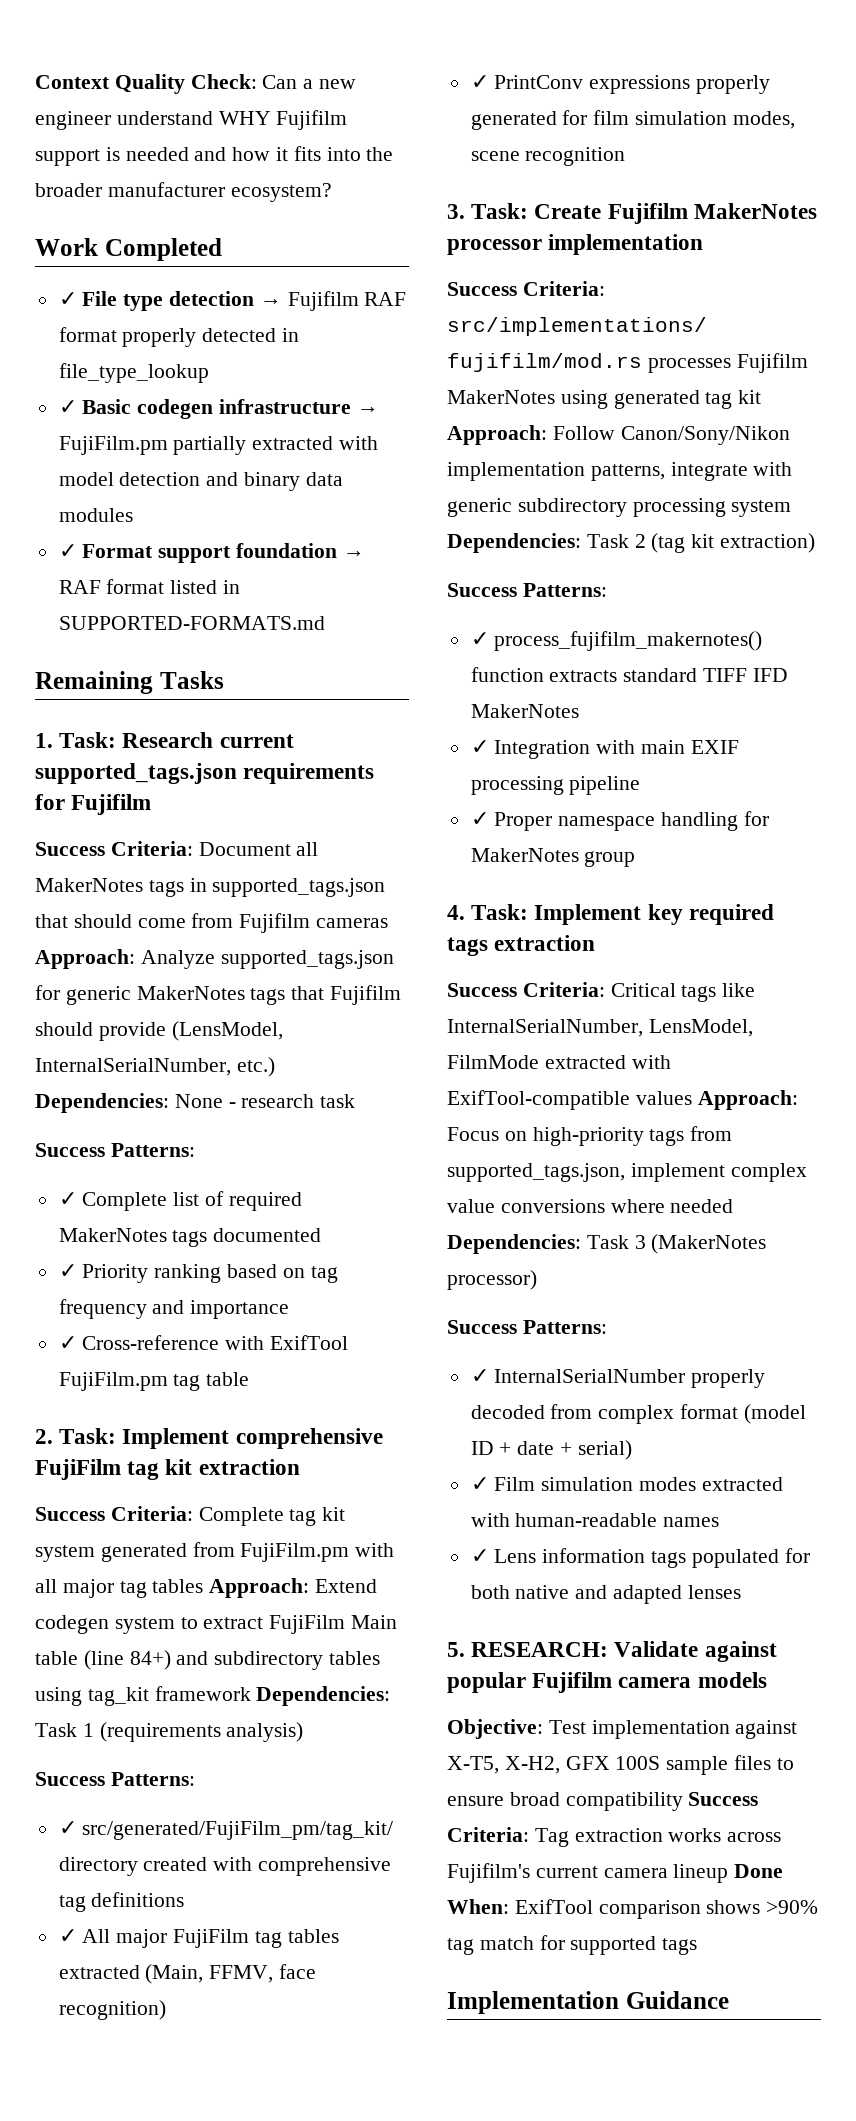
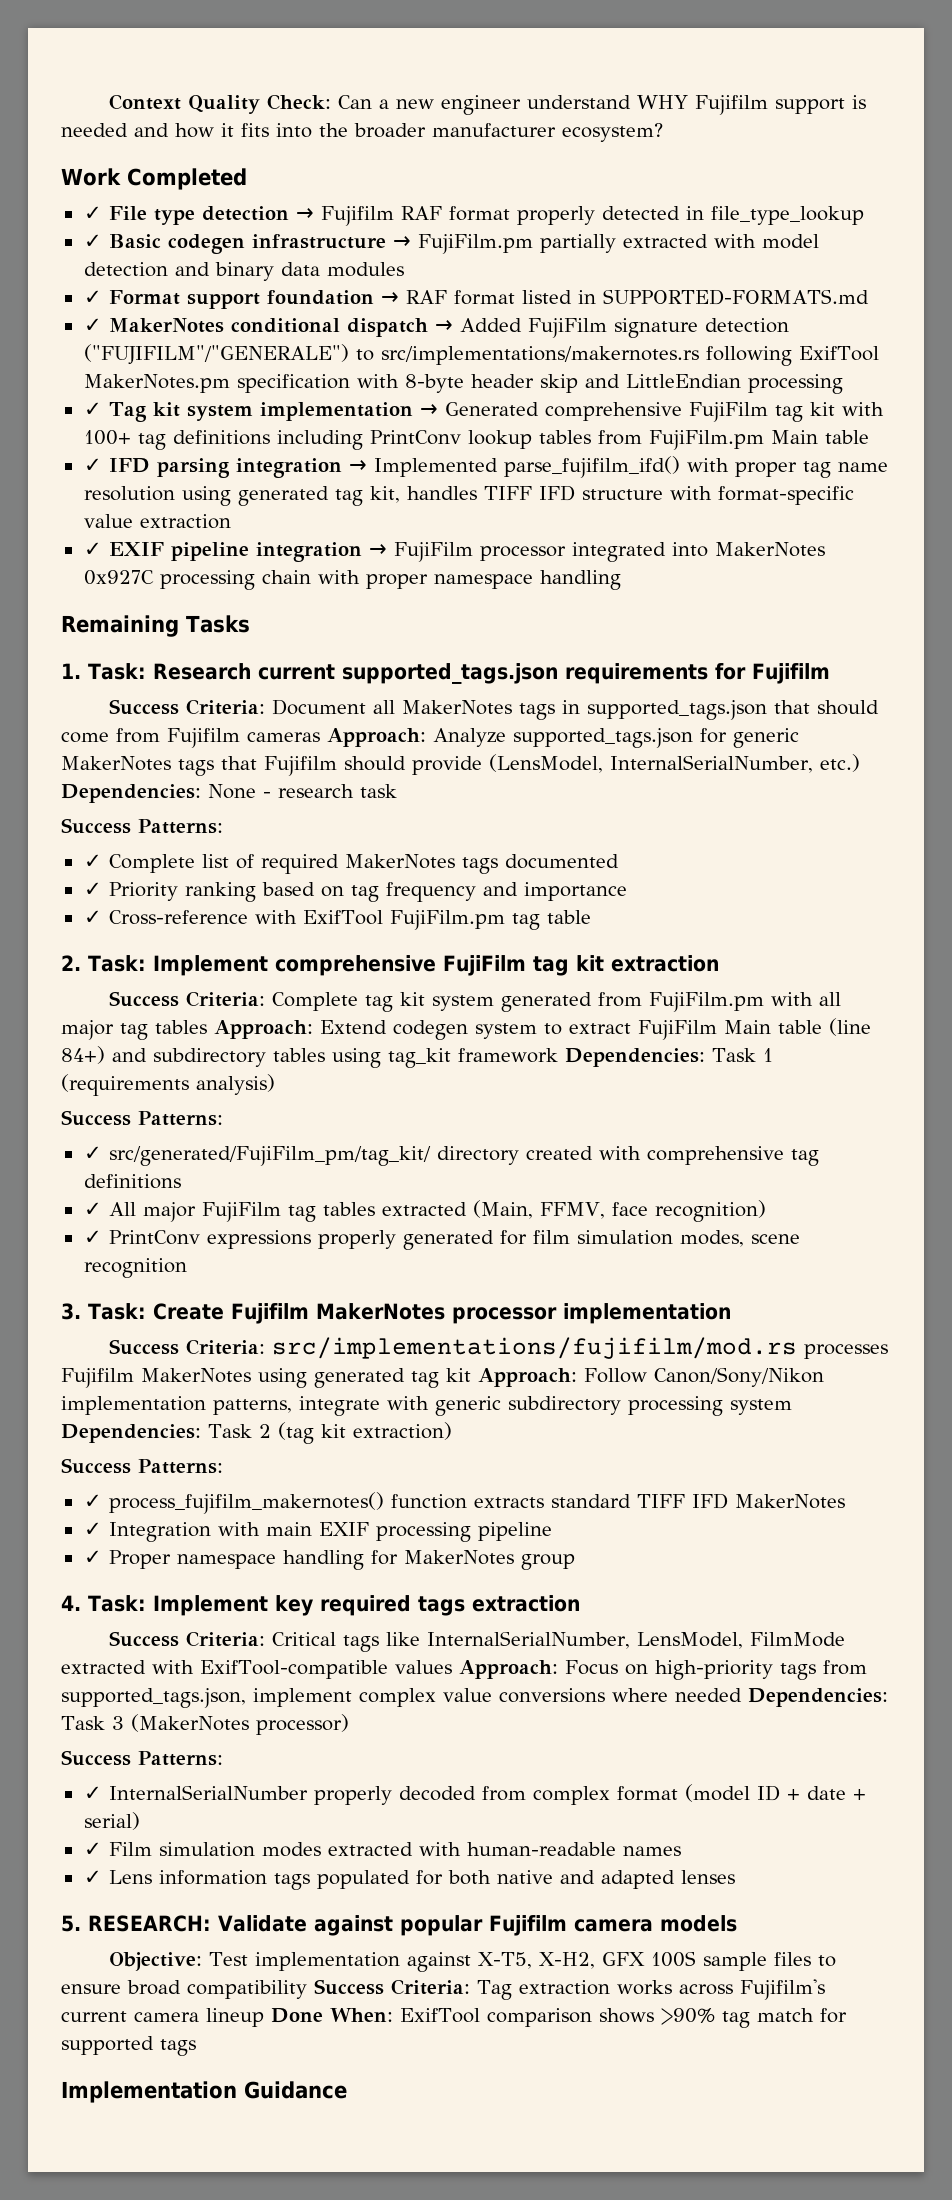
+ ✓ MakerNotes conditional dispatch → Added FujiFilm signature detection ("FUJIFILM"/"GENERALE") to src/implementations/makernotes.rs following ExifTool MakerNotes.pm specification with 8-byte header skip and LittleEndian processing
+ ✓ Tag kit system implementation → Generated comprehensive FujiFilm tag kit with 100+ tag definitions including PrintConv lookup tables from FujiFilm.pm Main table
+ ✓ IFD parsing integration → Implemented parse_fujifilm_ifd() with proper tag name resolution using generated tag kit, handles TIFF IFD structure with format-specific value extraction
+ ✓ EXIF pipeline integration → FujiFilm processor integrated into MakerNotes 0x927C processing chain with proper namespace handling

